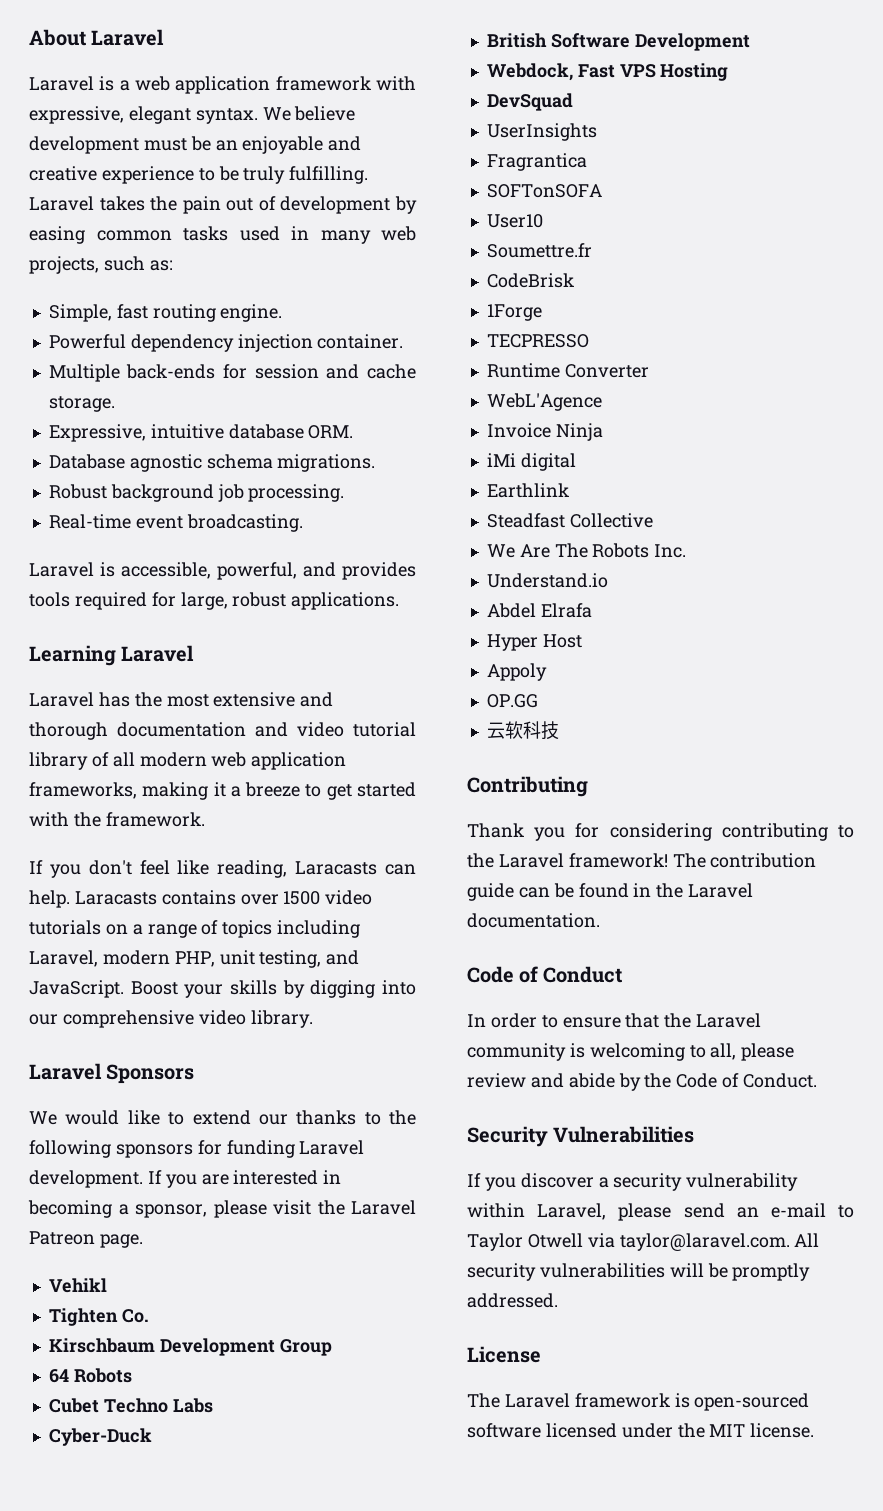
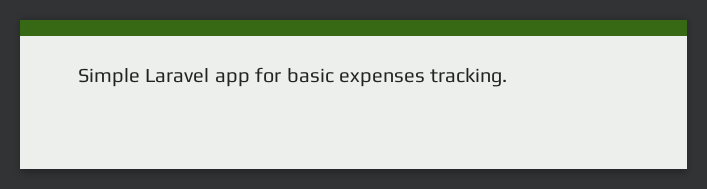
- About Laravel
- Laravel is a web application framework with expressive, elegant syntax. We believe development must be an enjoyable and creative experience to be truly fulfilling. Laravel takes the pain out of development by easing common tasks used in many web projects, such as:
- Simple, fast routing engine.
- Powerful dependency injection container.
- Multiple back-ends for session and cache storage.
- Expressive, intuitive database ORM.
- Database agnostic schema migrations.
- Robust background job processing.
- Real-time event broadcasting.
- Laravel is accessible, powerful, and provides tools required for large, robust applications.
- Learning Laravel
- Laravel has the most extensive and thorough documentation and video tutorial library of all modern web application frameworks, making it a breeze to get started with the framework.
- If you don't feel like reading, Laracasts can help. Laracasts contains over 1500 video tutorials on a range of topics including Laravel, modern PHP, unit testing, and JavaScript. Boost your skills by digging into our comprehensive video library.
- Laravel Sponsors
- We would like to extend our thanks to the following sponsors for funding Laravel development. If you are interested in becoming a sponsor, please visit the Laravel Patreon page.
- Vehikl
- Tighten Co.
- Kirschbaum Development Group
- 64 Robots
- Cubet Techno Labs
- Cyber-Duck
- British Software Development
- Webdock, Fast VPS Hosting
- DevSquad
- UserInsights
- Fragrantica
- SOFTonSOFA
- User10
- Soumettre.fr
- CodeBrisk
- 1Forge
- TECPRESSO
- Runtime Converter
- WebL'Agence
- Invoice Ninja
- iMi digital
- Earthlink
- Steadfast Collective
- We Are The Robots Inc.
- Understand.io
- Abdel Elrafa
- Hyper Host
- Appoly
- OP.GG
- 云软科技
- Contributing
- Thank you for considering contributing to the Laravel framework! The contribution guide can be found in the Laravel documentation.
- Code of Conduct
- In order to ensure that the Laravel community is welcoming to all, please review and abide by the Code of Conduct.
- Security Vulnerabilities
- If you discover a security vulnerability within Laravel, please send an e-mail to Taylor Otwell via taylor@laravel.com. All security vulnerabilities will be promptly addressed.
- License
- The Laravel framework is open-sourced software licensed under the MIT license.
+ Simple Laravel app for basic expenses tracking.

